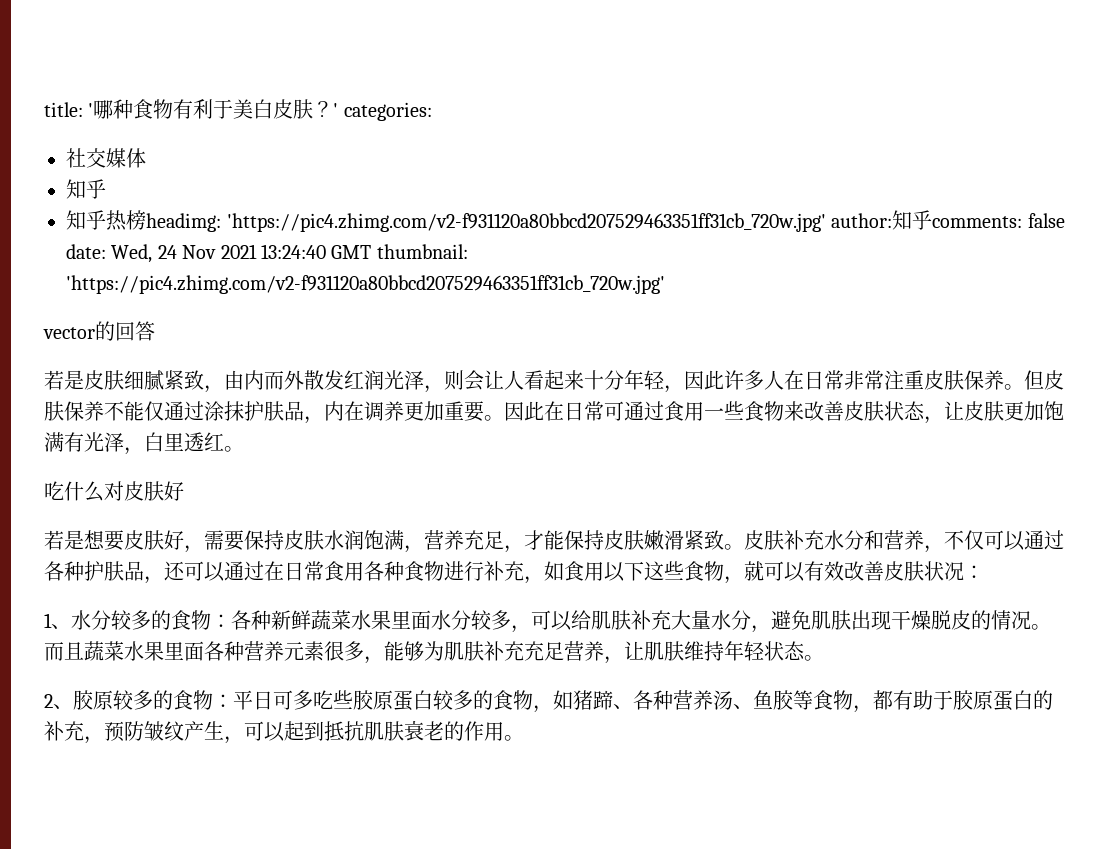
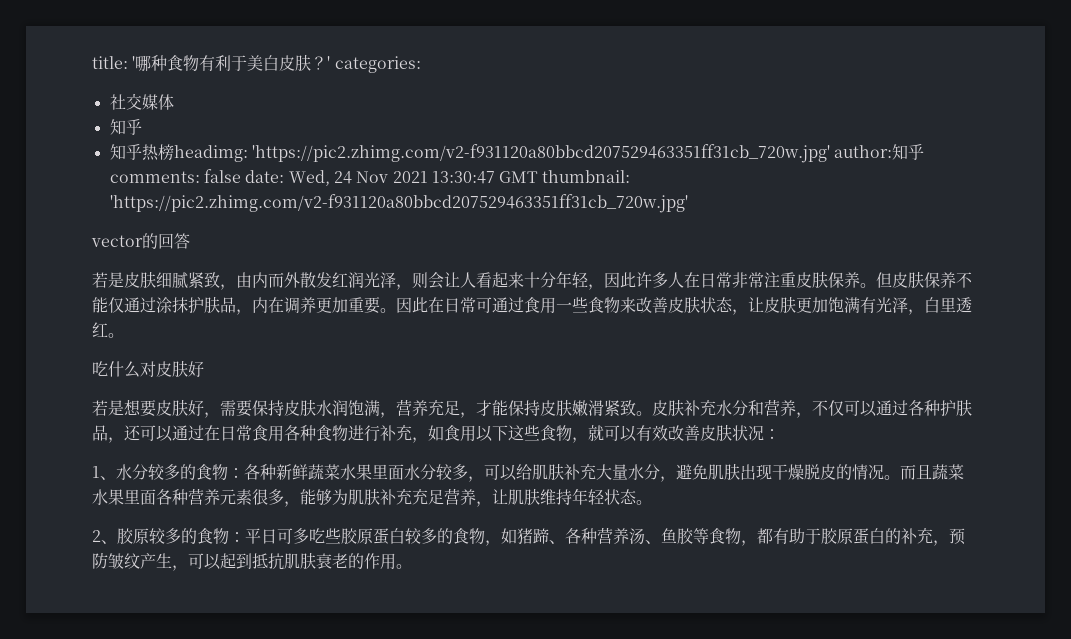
- 知乎热榜headimg: 'https://pic4.zhimg.com/v2-f931120a80bbcd207529463351ff31cb_720w.jpg' author:知乎comments: false date: Wed, 24 Nov 2021 13:24:40 GMT thumbnail: 'https://pic4.zhimg.com/v2-f931120a80bbcd207529463351ff31cb_720w.jpg'
+ 知乎热榜headimg: 'https://pic2.zhimg.com/v2-f931120a80bbcd207529463351ff31cb_720w.jpg' author:知乎comments: false date: Wed, 24 Nov 2021 13:30:47 GMT thumbnail: 'https://pic2.zhimg.com/v2-f931120a80bbcd207529463351ff31cb_720w.jpg'

